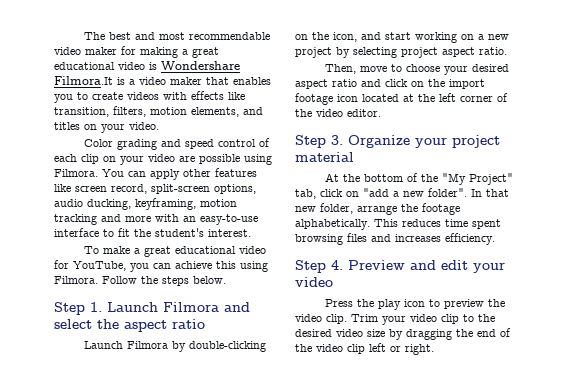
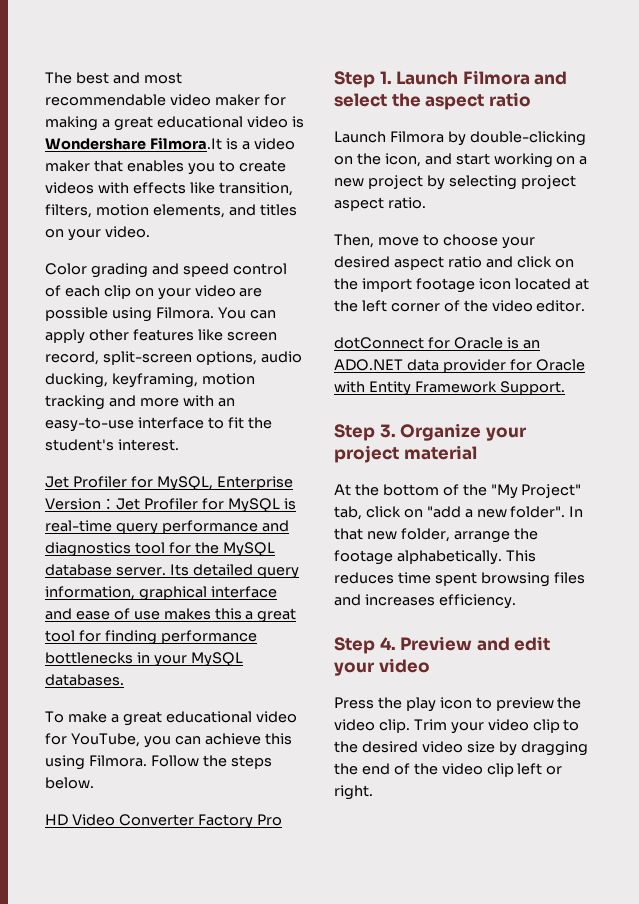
+ Jet Profiler for MySQL, Enterprise Version：Jet Profiler for MySQL is real-time query performance and diagnostics tool for the MySQL database server. Its detailed query information, graphical interface and ease of use makes this a great tool for finding performance bottlenecks in your MySQL databases.
+ HD Video Converter Factory Pro
+ dotConnect for Oracle is an ADO.NET data provider for Oracle with Entity Framework Support.

